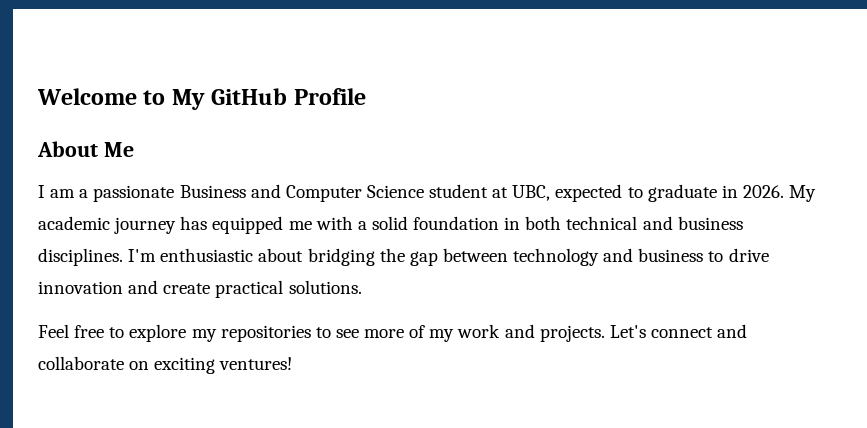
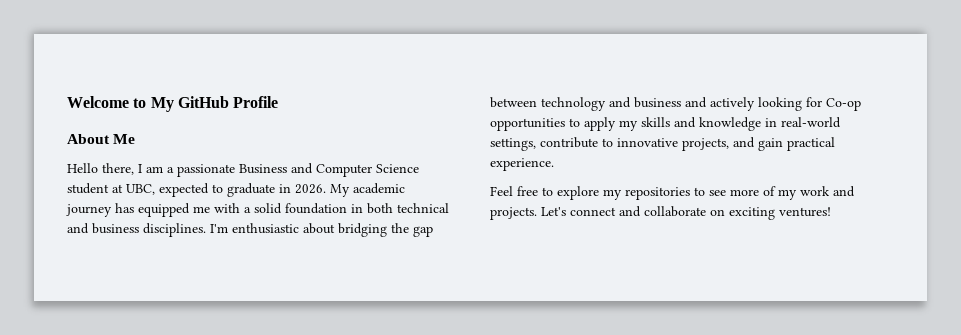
- I am a passionate Business and Computer Science student at UBC, expected to graduate in 2026.
+ Hello there, I am a passionate Business and Computer Science student at UBC, expected to graduate in 2026.
- I'm enthusiastic about bridging the gap between technology and business to drive innovation and create practical solutions.
+ I'm enthusiastic about bridging the gap between technology and business and actively looking for Co-op opportunities to apply my skills and knowledge in real-world settings, contribute to innovative projects, and gain practical experience.

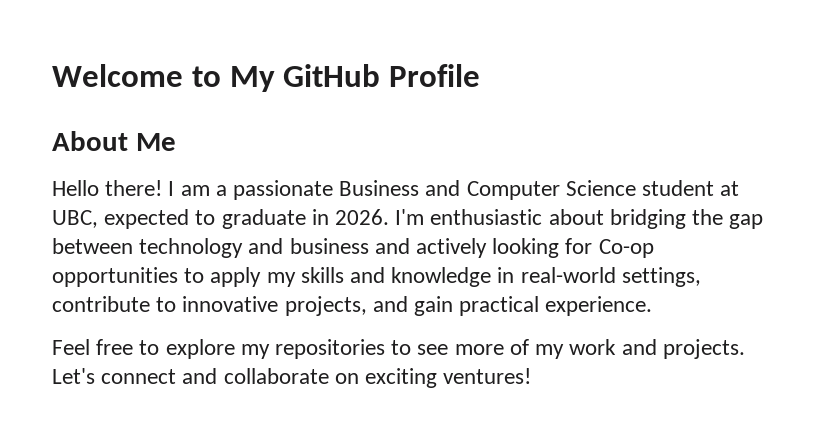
- Hello there, I am a passionate Business and Computer Science student at UBC, expected to graduate in 2026.
+ Hello there! I am a passionate Business and Computer Science student at UBC, expected to graduate in 2026.
- My academic journey has equipped me with a solid foundation in both technical and business disciplines.

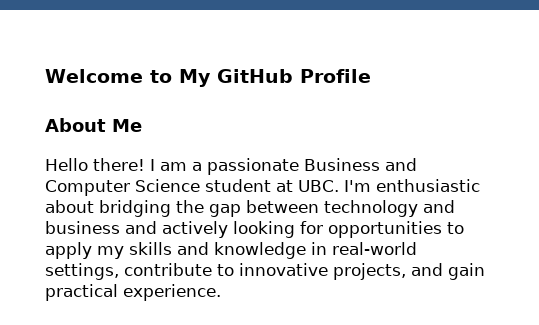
- I am a passionate Business and Computer Science student at UBC, expected to graduate in 2026. I'm enthusiastic about bridging the gap between technology and business and actively looking for Co-op opportunities to apply my skills and knowledge in real-world settings, contribute to innovative projects, and gain practical experience.
+ I am a passionate Business and Computer Science student at UBC. I'm enthusiastic about bridging the gap between technology and business and actively looking for opportunities to apply my skills and knowledge in real-world settings, contribute to innovative projects, and gain practical experience.
- Feel free to explore my repositories to see more of my work and projects. Let's connect and collaborate on exciting ventures!

